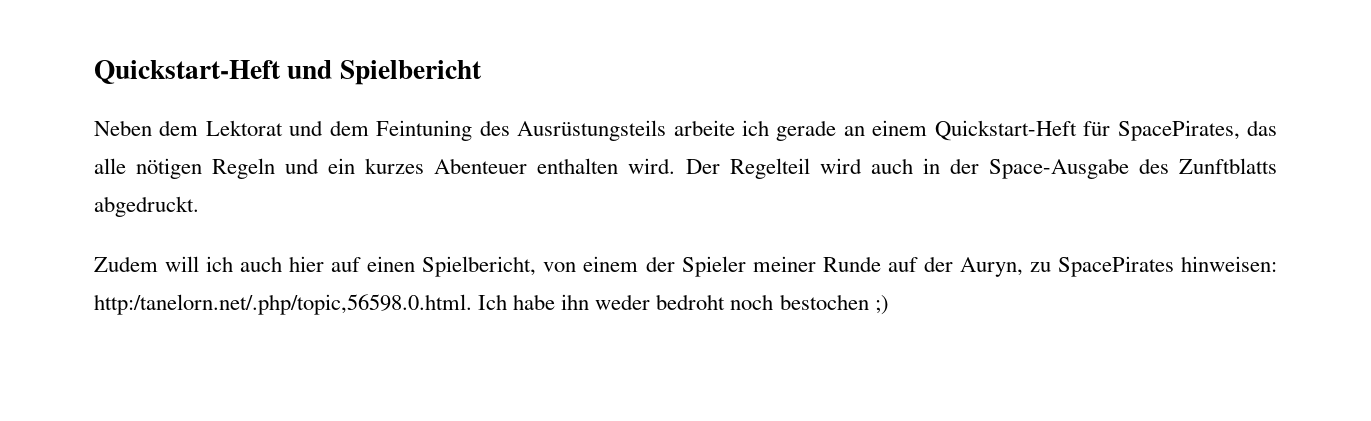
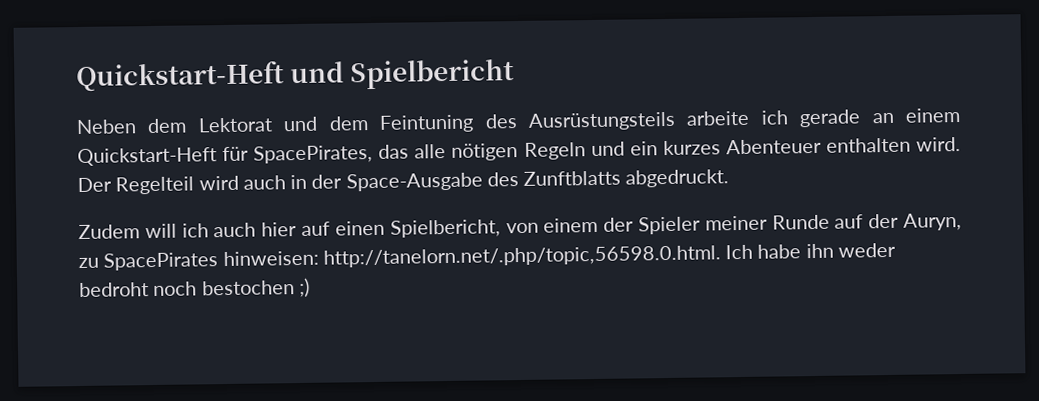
- Zudem will ich auch hier auf einen Spielbericht, von einem der Spieler meiner Runde auf der Auryn, zu SpacePirates hinweisen: http:/tanelorn.net/.php/topic,56598.0.html. Ich habe ihn weder bedroht noch bestochen ;)
+ Zudem will ich auch hier auf einen Spielbericht, von einem der Spieler meiner Runde auf der Auryn, zu SpacePirates hinweisen: http://tanelorn.net/.php/topic,56598.0.html. Ich habe ihn weder bedroht noch bestochen ;)

